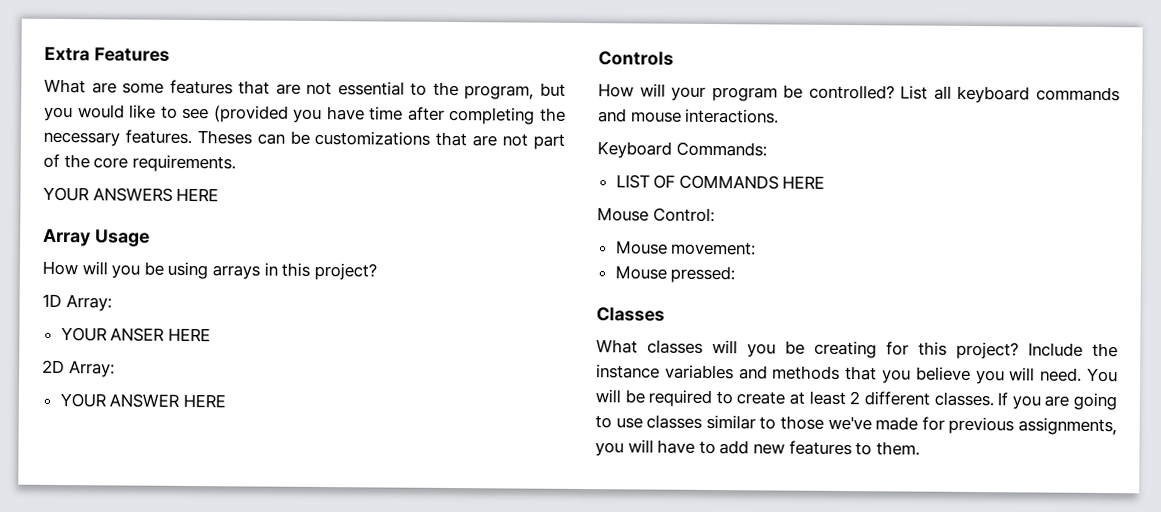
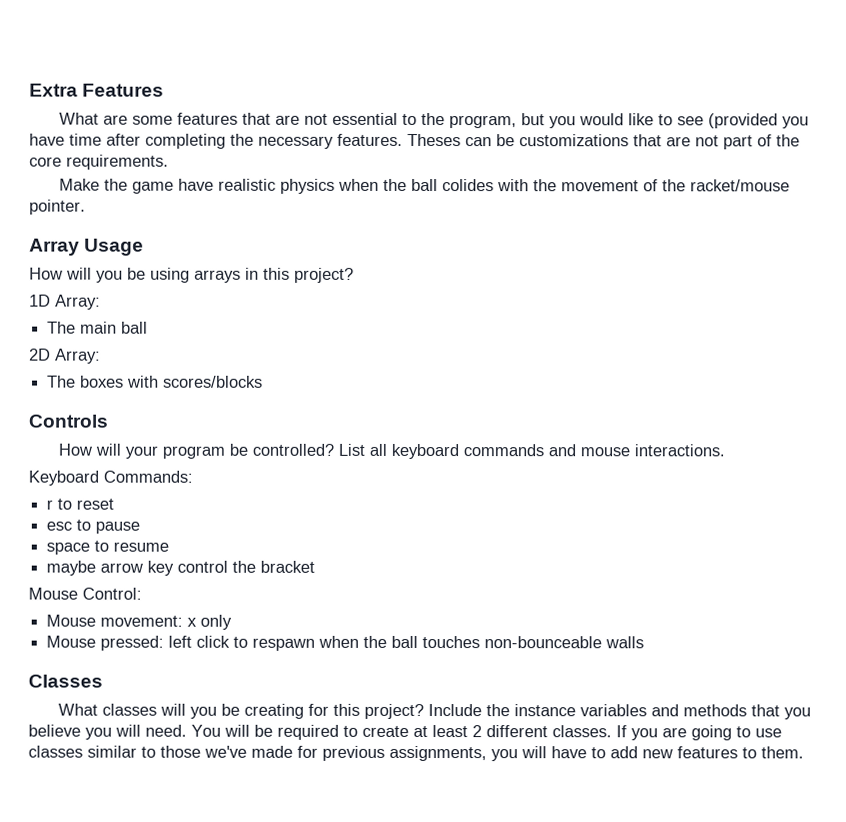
- YOUR ANSWERS HERE
+ Make the game have realistic physics when the ball colides with the movement of the racket/mouse pointer.
- YOUR ANSER HERE
+ The main ball
- YOUR ANSWER HERE
+ The boxes with scores/blocks
- LIST OF COMMANDS HERE
+ r to reset
+ esc to pause
+ space to resume
+ maybe arrow key control the bracket
- Mouse movement:
+ Mouse movement: x only
- Mouse pressed:
+ Mouse pressed: left click to respawn when the ball touches non-bounceable walls

